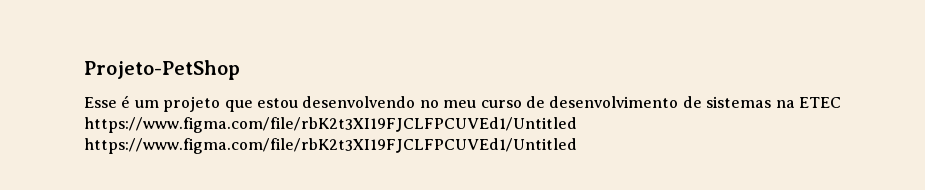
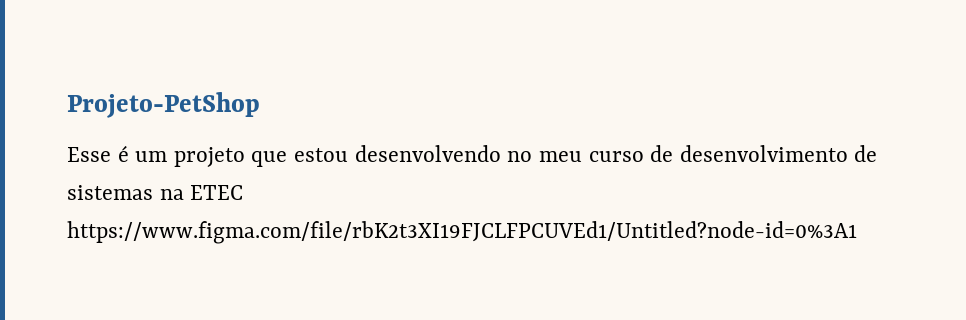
- Esse é um projeto que estou desenvolvendo no meu curso de desenvolvimento de sistemas na ETEC https://www.figma.com/file/rbK2t3XI19FJCLFPCUVEd1/Untitled https://www.figma.com/file/rbK2t3XI19FJCLFPCUVEd1/Untitled
+ Esse é um projeto que estou desenvolvendo no meu curso de desenvolvimento de sistemas na ETEC https://www.figma.com/file/rbK2t3XI19FJCLFPCUVEd1/Untitled?node-id=0%3A1

